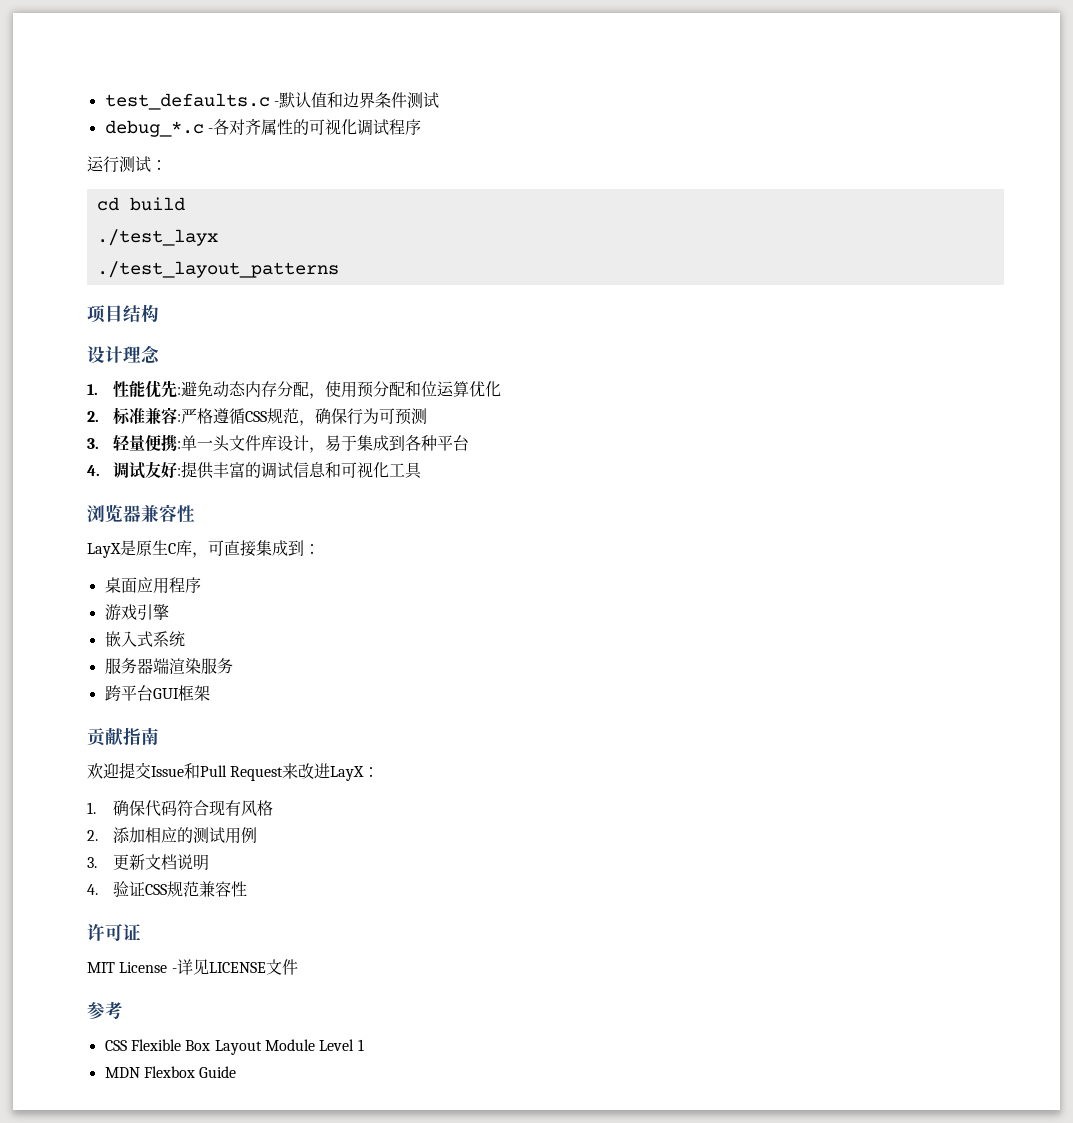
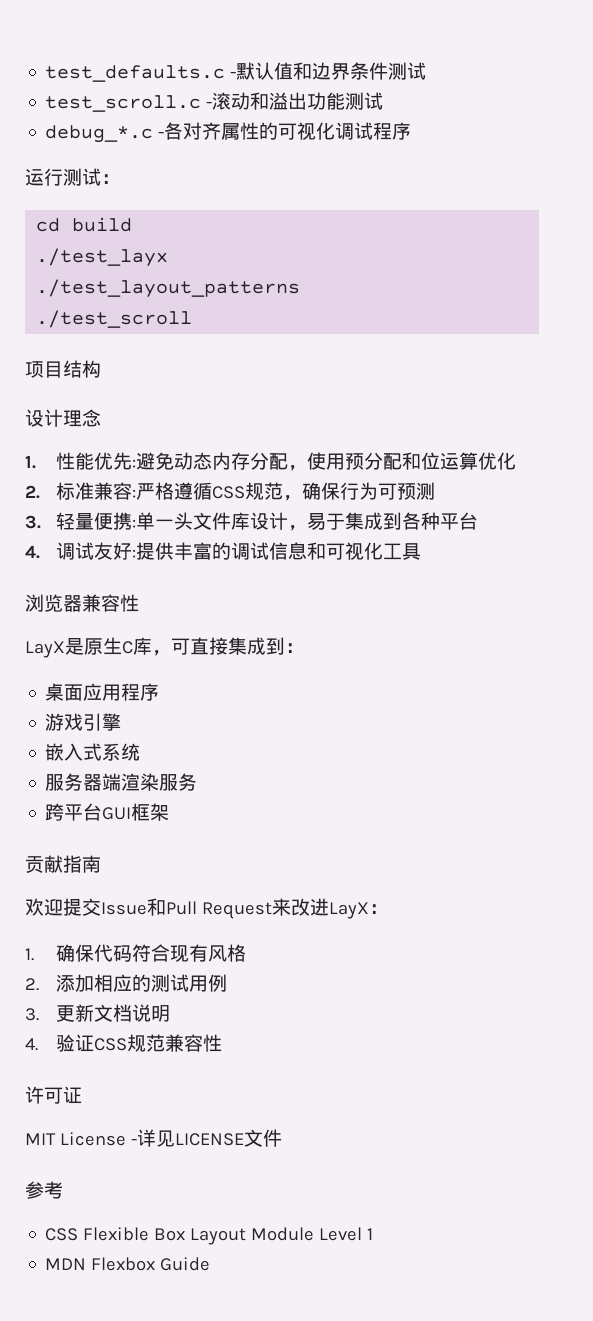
+ test_scroll.c -滚动和溢出功能测试
+ ./test_scroll

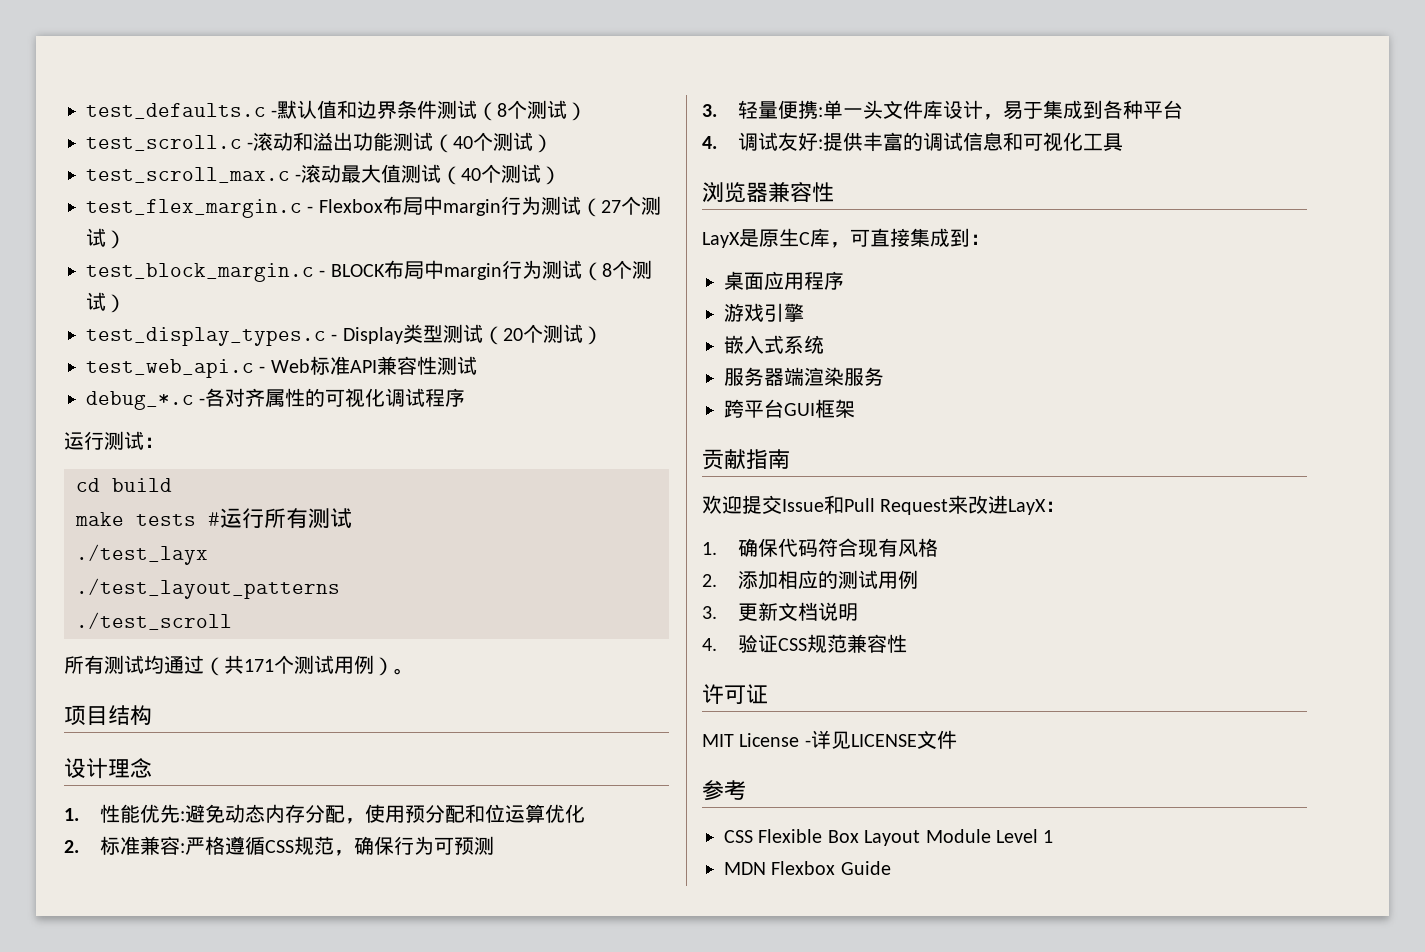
- test_defaults.c -默认值和边界条件测试
+ test_defaults.c -默认值和边界条件测试（8个测试）
- test_scroll.c -滚动和溢出功能测试
+ test_scroll.c -滚动和溢出功能测试（40个测试）
+ test_scroll_max.c -滚动最大值测试（40个测试）
+ test_flex_margin.c - Flexbox布局中margin行为测试（27个测试）
+ test_block_margin.c - BLOCK布局中margin行为测试（8个测试）
+ test_display_types.c - Display类型测试（20个测试）
+ test_web_api.c - Web标准API兼容性测试
+ make tests #运行所有测试
  ./test_layx
  ./test_layout_patterns
  ./test_scroll
+ 所有测试均通过（共171个测试用例）。

